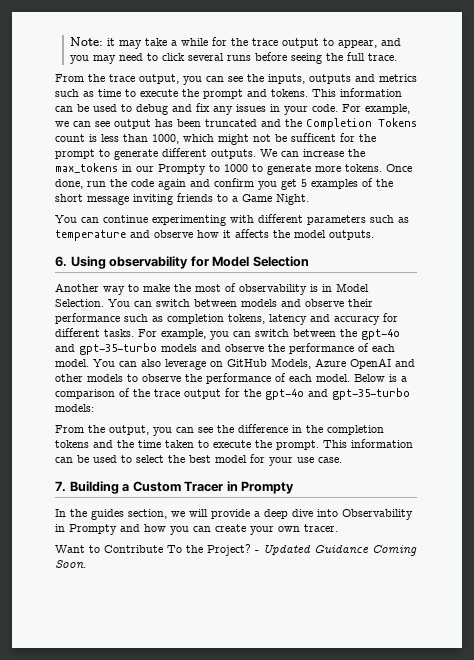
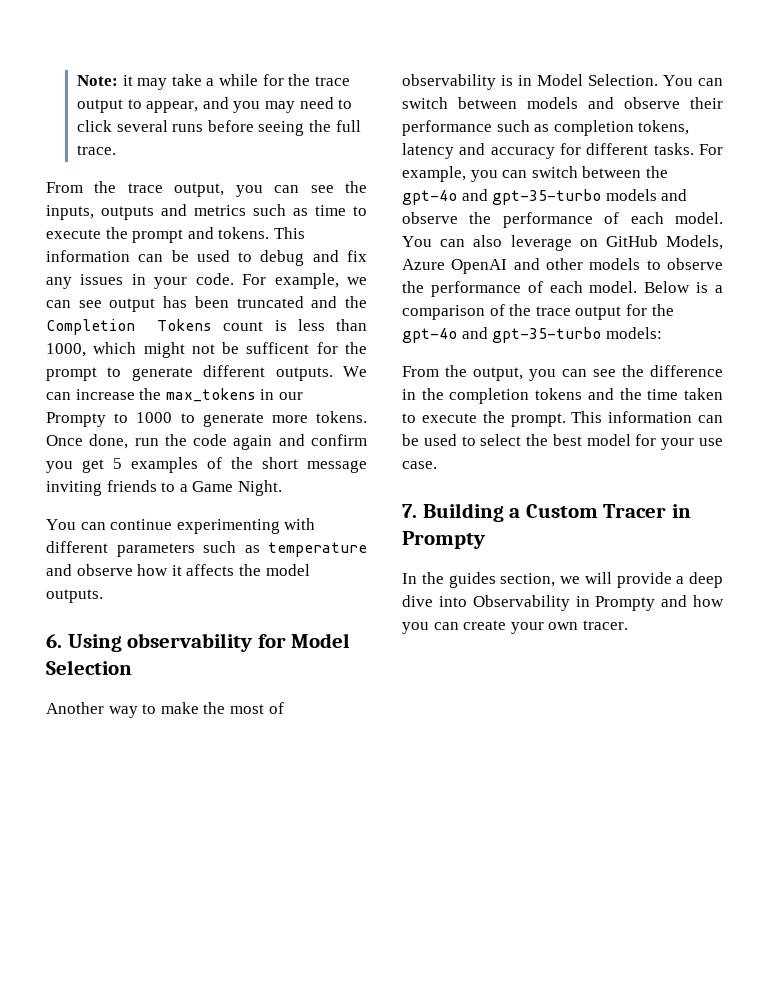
- Want to Contribute To the Project? - Updated Guidance Coming Soon.

